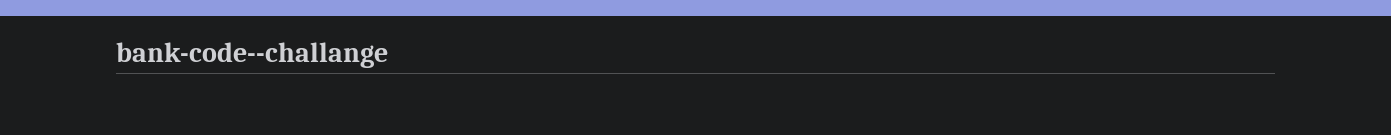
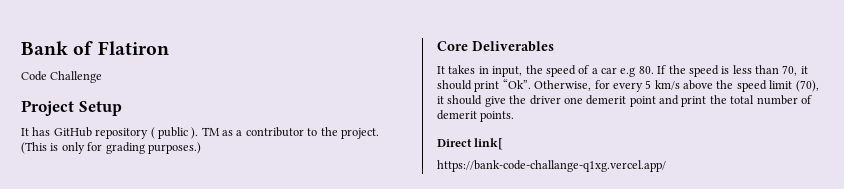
- bank-code--challange
+ Bank of Flatiron
+ Code Challenge
+ Project Setup
+ It has GitHub repository ( public ). TM as a contributor to the project. (This is only for grading purposes.)
+ Core Deliverables
+ It takes in input, the speed of a car e.g 80. If the speed is less than 70, it should print “Ok”. Otherwise, for every 5 km/s above the speed limit (70), it should give the driver one demerit point and print the total number of demerit points.
+ Direct link[
+ https://bank-code-challange-q1xg.vercel.app/

